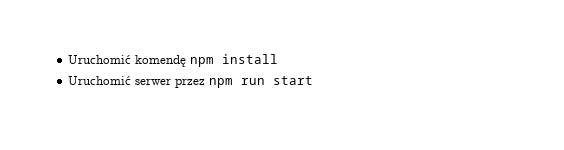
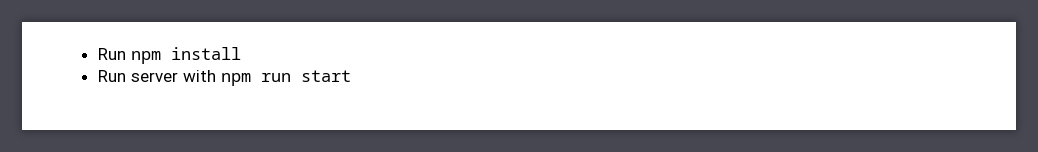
- Uruchomić komendę npm install
+ Run npm install
- Uruchomić serwer przez npm run start
+ Run server with npm run start

